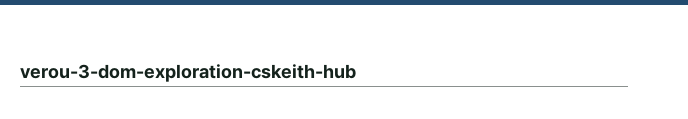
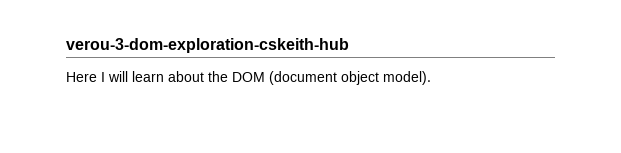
+ Here I will learn about the DOM (document object model).

